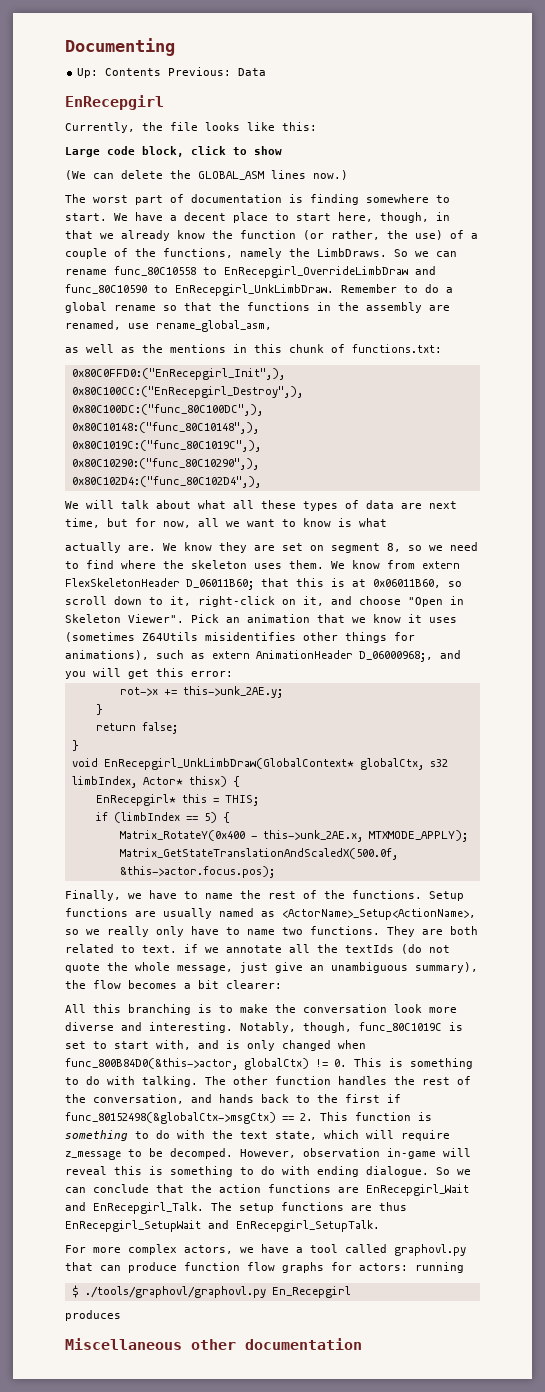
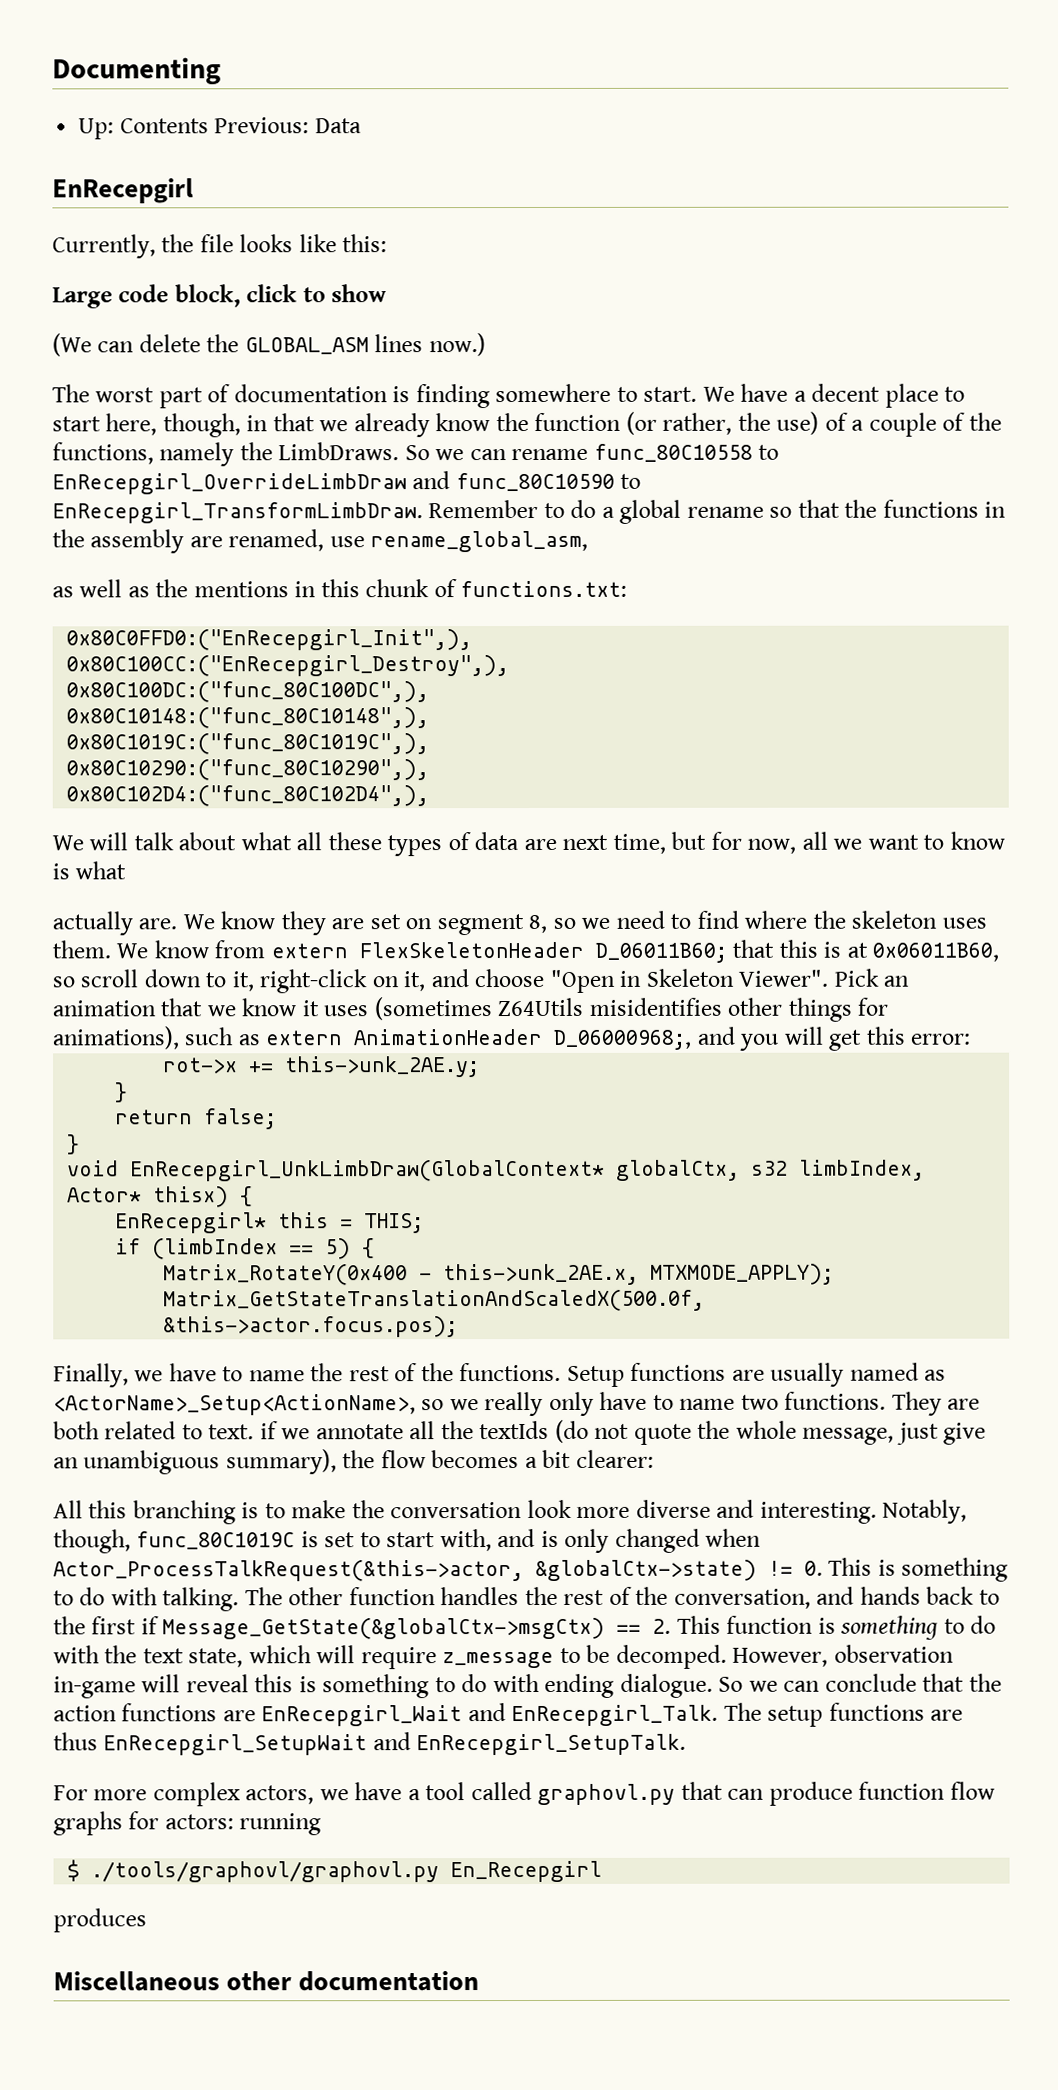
- So we can rename func_80C10558 to EnRecepgirl_OverrideLimbDraw and func_80C10590 to EnRecepgirl_UnkLimbDraw.
+ So we can rename func_80C10558 to EnRecepgirl_OverrideLimbDraw and func_80C10590 to EnRecepgirl_TransformLimbDraw.
- Notably, though, func_80C1019C is set to start with, and is only changed when func_800B84D0(&this->actor, globalCtx) != 0. This is something to do with talking.
+ Notably, though, func_80C1019C is set to start with, and is only changed when Actor_ProcessTalkRequest(&this->actor, &globalCtx->state) != 0. This is something to do with talking.
- The other function handles the rest of the conversation, and hands back to the first if func_80152498(&globalCtx->msgCtx) == 2. This function is something to do with the text state, which will require z_message to be decomped.
+ The other function handles the rest of the conversation, and hands back to the first if Message_GetState(&globalCtx->msgCtx) == 2. This function is something to do with the text state, which will require z_message to be decomped.

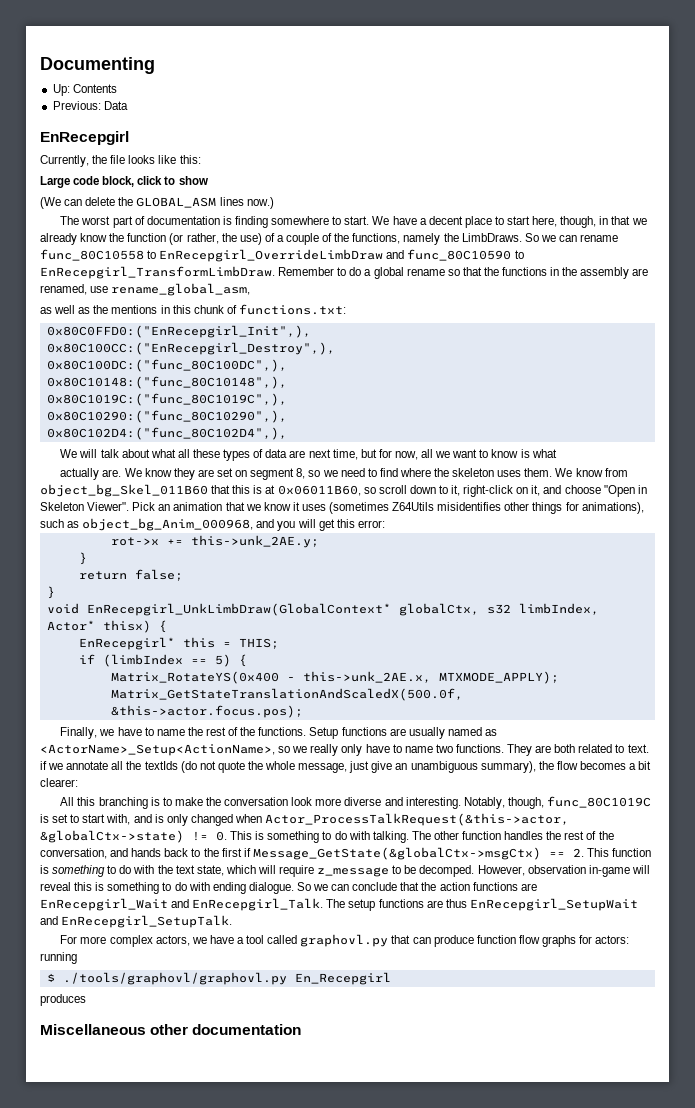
- Up: Contents Previous: Data
+ Up: Contents
+ Previous: Data
- We know from extern FlexSkeletonHeader D_06011B60; that this is at 0x06011B60, so scroll down to it, right-click on it, and choose "Open in Skeleton Viewer".
+ We know from object_bg_Skel_011B60 that this is at 0x06011B60, so scroll down to it, right-click on it, and choose "Open in Skeleton Viewer".
- Pick an animation that we know it uses (sometimes Z64Utils misidentifies other things for animations), such as extern AnimationHeader D_06000968;, and you will get this error:
+ Pick an animation that we know it uses (sometimes Z64Utils misidentifies other things for animations), such as object_bg_Anim_000968, and you will get this error:
- Matrix_RotateY(0x400 - this->unk_2AE.x, MTXMODE_APPLY);
+ Matrix_RotateYS(0x400 - this->unk_2AE.x, MTXMODE_APPLY);

